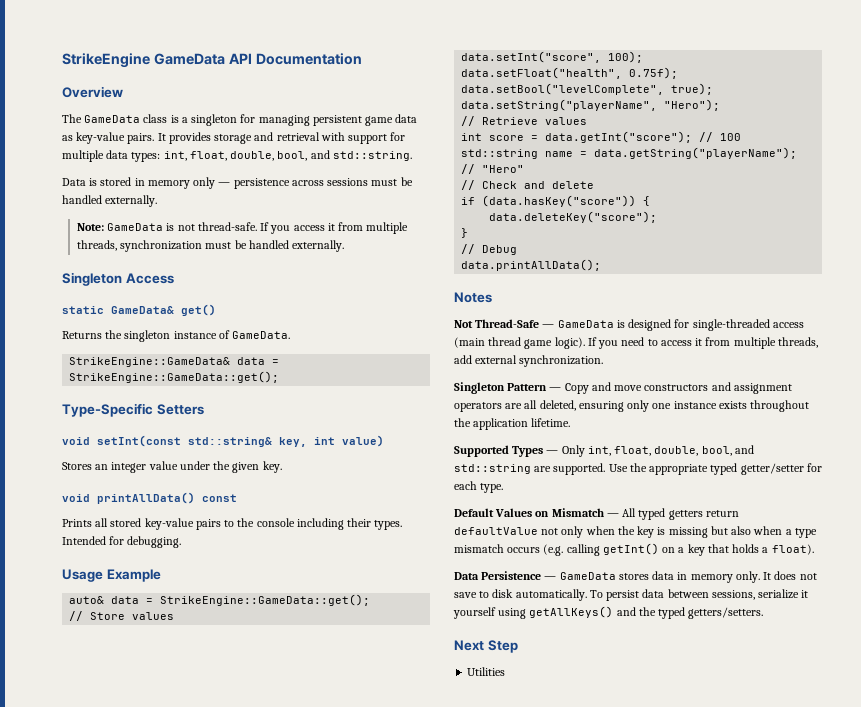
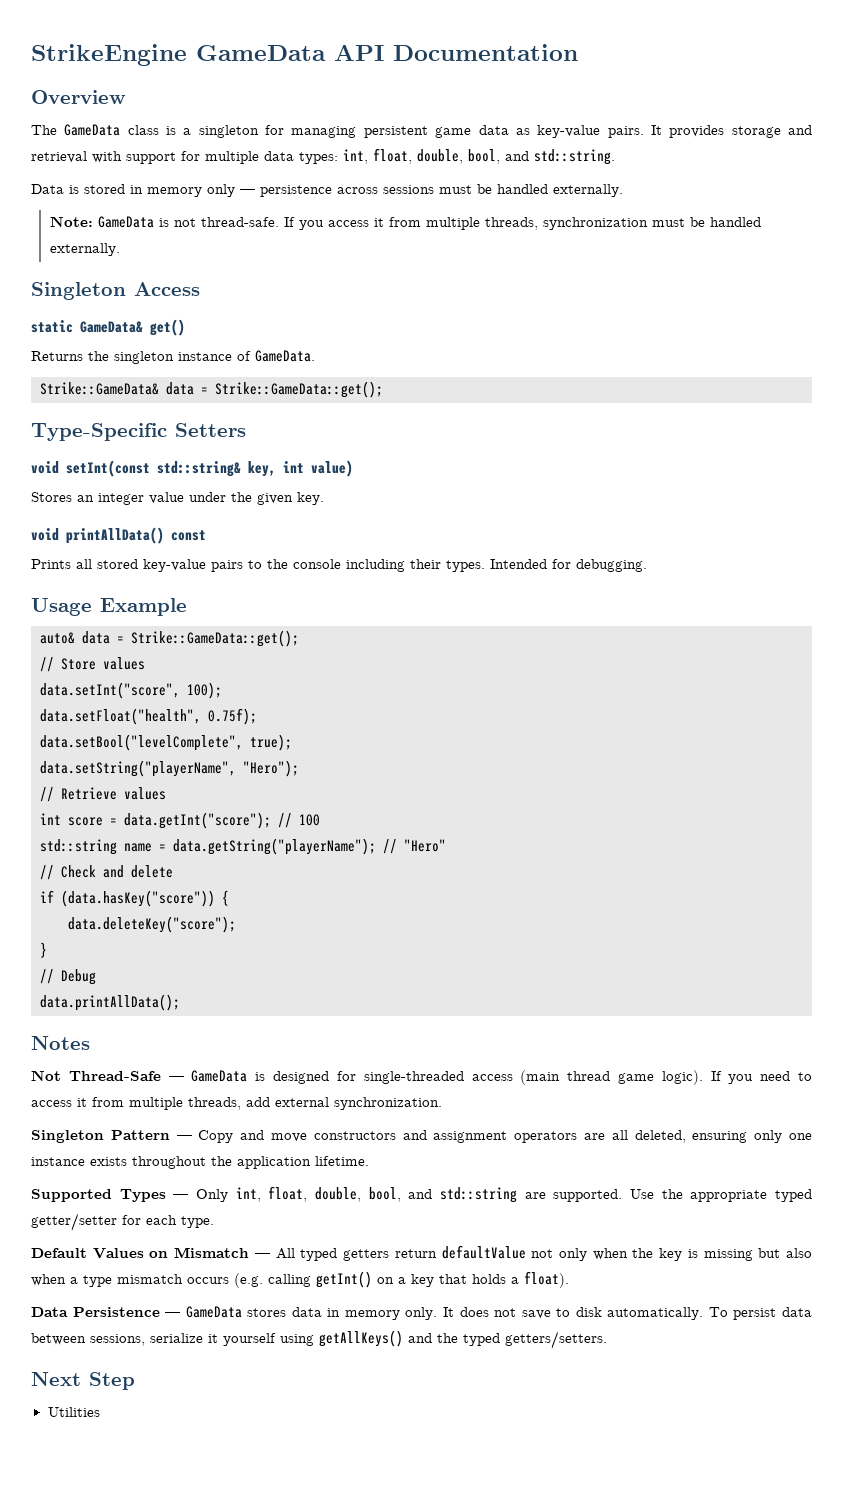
- StrikeEngine::GameData& data = StrikeEngine::GameData::get();
+ Strike::GameData& data = Strike::GameData::get();
- auto& data = StrikeEngine::GameData::get();
+ auto& data = Strike::GameData::get();

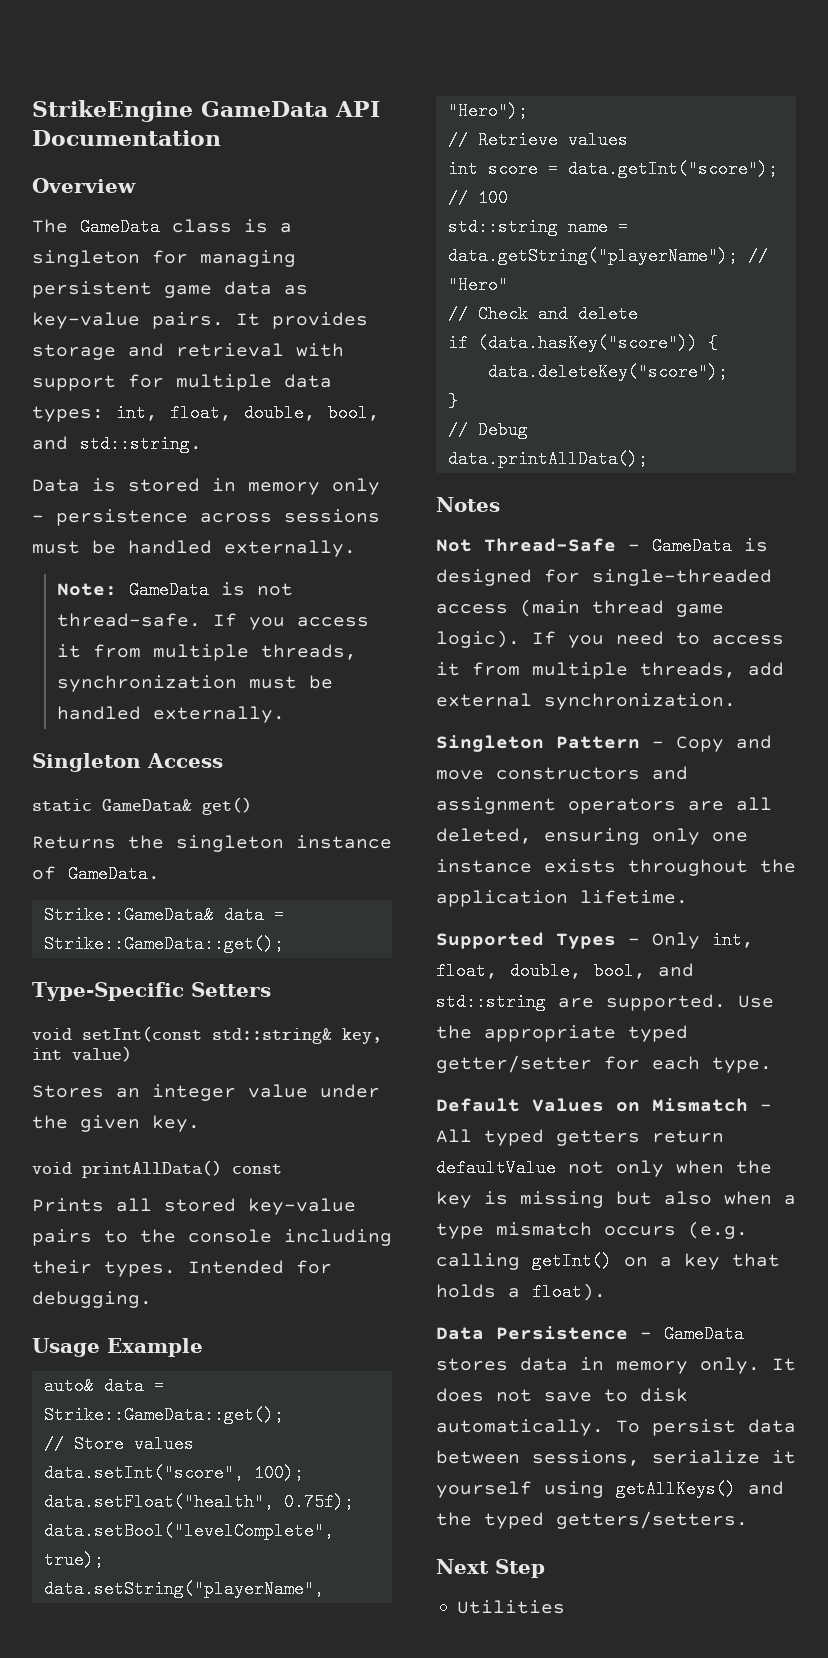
- Data is stored in memory only — persistence across sessions must be handled externally.
+ Data is stored in memory only - persistence across sessions must be handled externally.
- Not Thread-Safe — GameData is designed for single-threaded access (main thread game logic).
+ Not Thread-Safe - GameData is designed for single-threaded access (main thread game logic).
- Singleton Pattern — Copy and move constructors and assignment operators are all deleted, ensuring only one instance exists throughout the application lifetime.
+ Singleton Pattern - Copy and move constructors and assignment operators are all deleted, ensuring only one instance exists throughout the application lifetime.
- Supported Types — Only int, float, double, bool, and std::string are supported.
+ Supported Types - Only int, float, double, bool, and std::string are supported.
- Default Values on Mismatch — All typed getters return defaultValue not only when the key is missing but also when a type mismatch occurs (e.g. calling getInt() on a key that holds a float).
+ Default Values on Mismatch - All typed getters return defaultValue not only when the key is missing but also when a type mismatch occurs (e.g. calling getInt() on a key that holds a float).
- Data Persistence — GameData stores data in memory only.
+ Data Persistence - GameData stores data in memory only.

